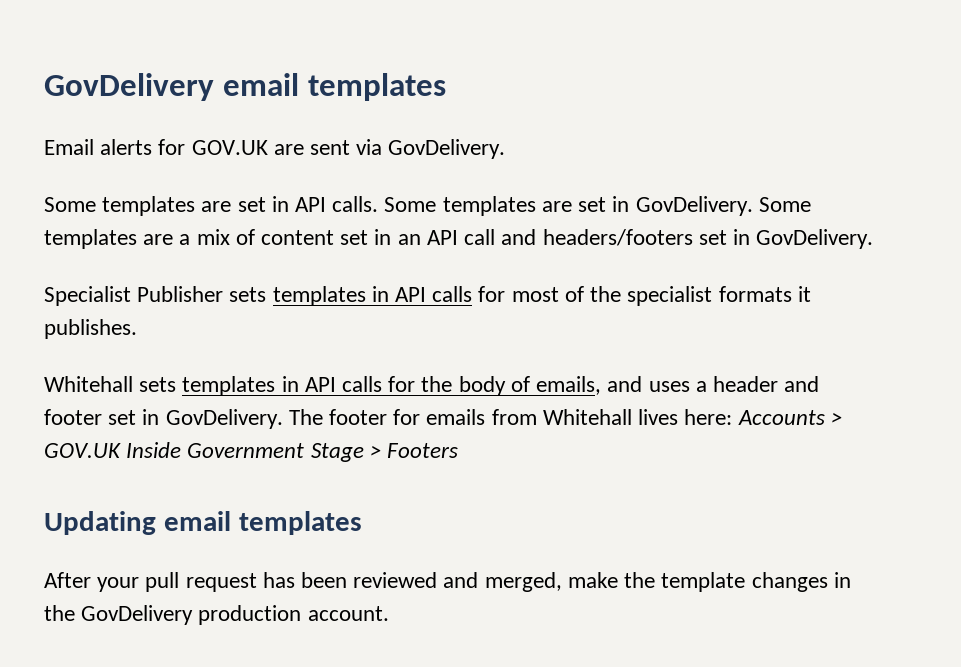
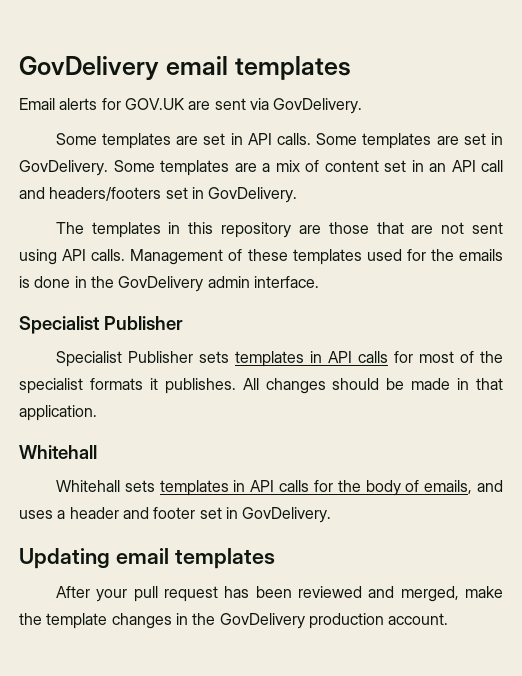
+ The templates in this repository are those that are not sent using API calls. Management of these templates used for the emails is done in the GovDelivery admin interface.
+ Specialist Publisher
+ All changes should be made in that application.
+ Whitehall
- The footer for emails from Whitehall lives here: Accounts > GOV.UK Inside Government Stage > Footers

